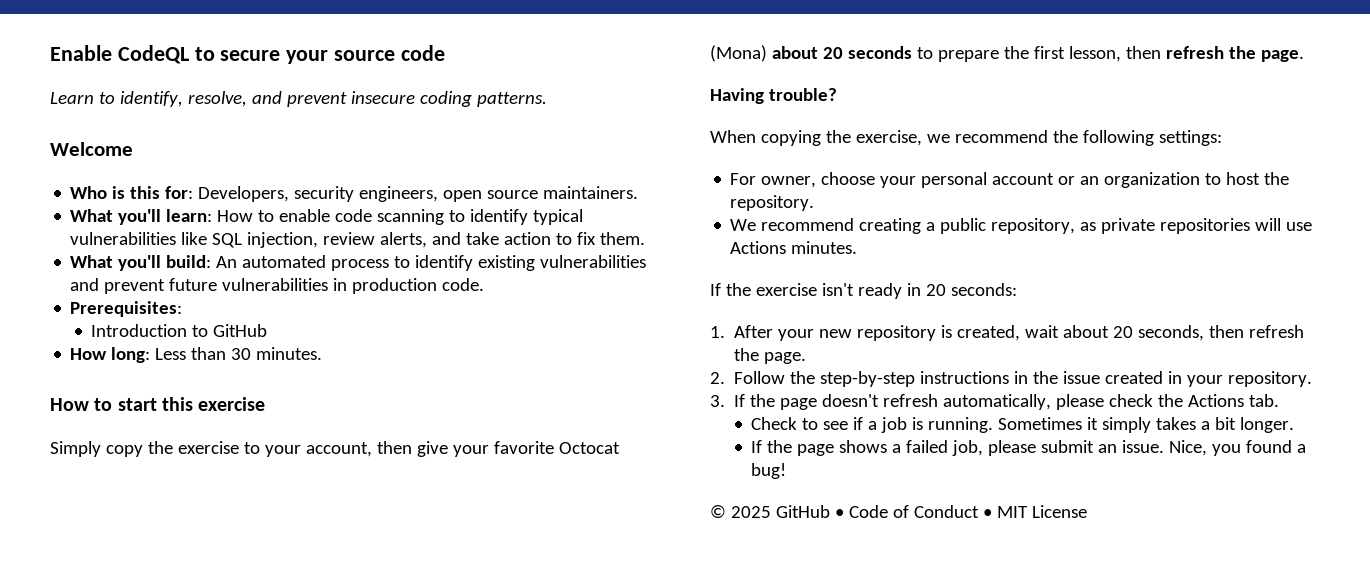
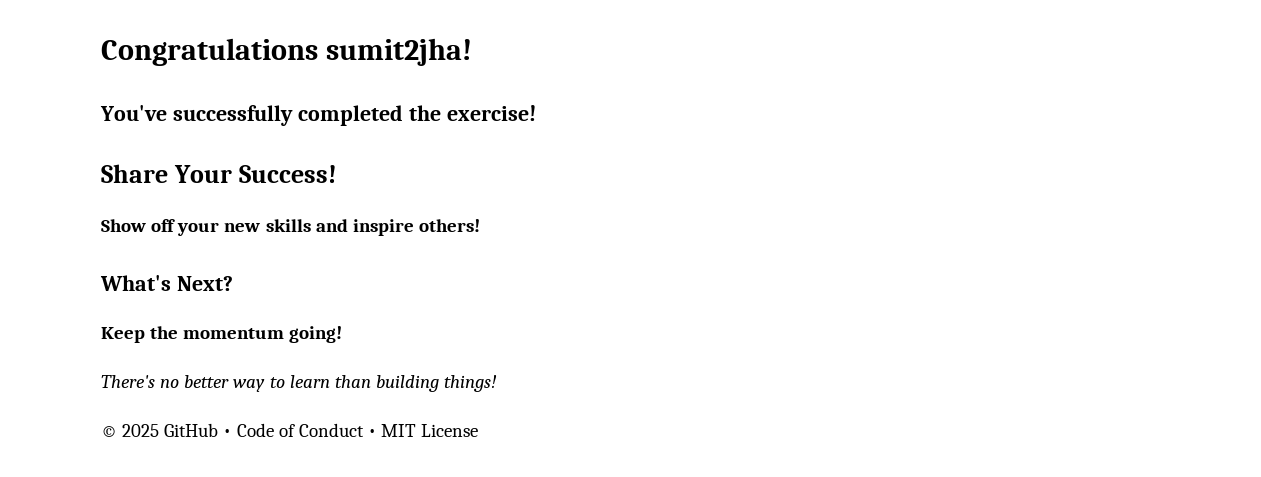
- Enable CodeQL to secure your source code
- Learn to identify, resolve, and prevent insecure coding patterns.
- Welcome
- Who is this for: Developers, security engineers, open source maintainers.
- What you'll learn: How to enable code scanning to identify typical vulnerabilities like SQL injection, review alerts, and take action to fix them.
- What you'll build: An automated process to identify existing vulnerabilities and prevent future vulnerabilities in production code.
- Prerequisites:
- Introduction to GitHub
- How long: Less than 30 minutes.
- How to start this exercise
- Simply copy the exercise to your account, then give your favorite Octocat (Mona) about 20 seconds to prepare the first lesson, then refresh the page.
- Having trouble?
- When copying the exercise, we recommend the following settings:
- For owner, choose your personal account or an organization to host the repository.
- We recommend creating a public repository, as private repositories will use Actions minutes.
- If the exercise isn't ready in 20 seconds:
- 1. After your new repository is created, wait about 20 seconds, then refresh the page.
- 2. Follow the step-by-step instructions in the issue created in your repository.
- 3. If the page doesn't refresh automatically, please check the Actions tab.
- Check to see if a job is running. Sometimes it simply takes a bit longer.
- If the page shows a failed job, please submit an issue. Nice, you found a bug!
+ Congratulations sumit2jha!
+ You've successfully completed the exercise!
+ Share Your Success!
+ Show off your new skills and inspire others!
+ What's Next?
+ Keep the momentum going!
+ There's no better way to learn than building things!

